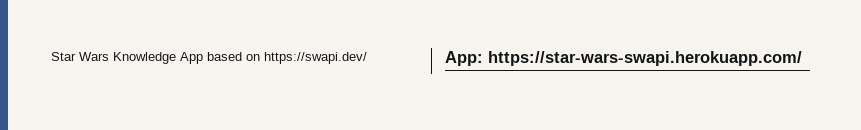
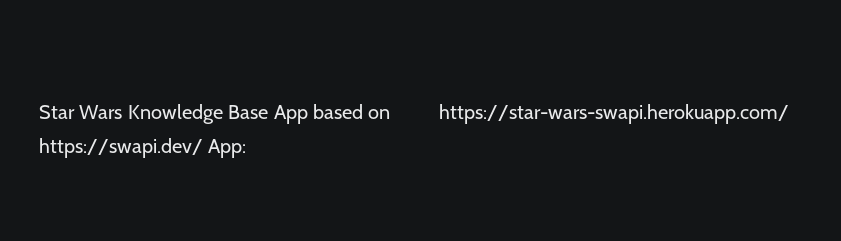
- Star Wars Knowledge App based on https://swapi.dev/
- App: https://star-wars-swapi.herokuapp.com/
+ Star Wars Knowledge Base App based on https://swapi.dev/ App: https://star-wars-swapi.herokuapp.com/

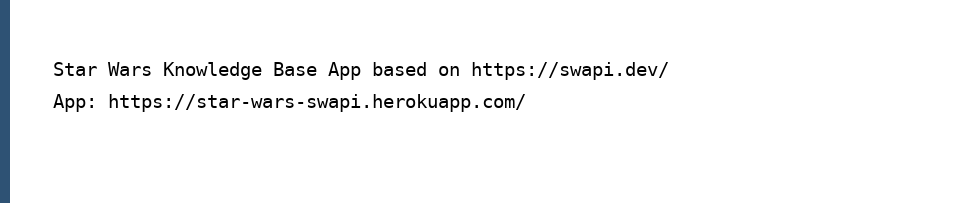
- Star Wars Knowledge Base App based on https://swapi.dev/ App: https://star-wars-swapi.herokuapp.com/
+ Star Wars Knowledge Base App based on https://swapi.dev/
+ App: https://star-wars-swapi.herokuapp.com/

